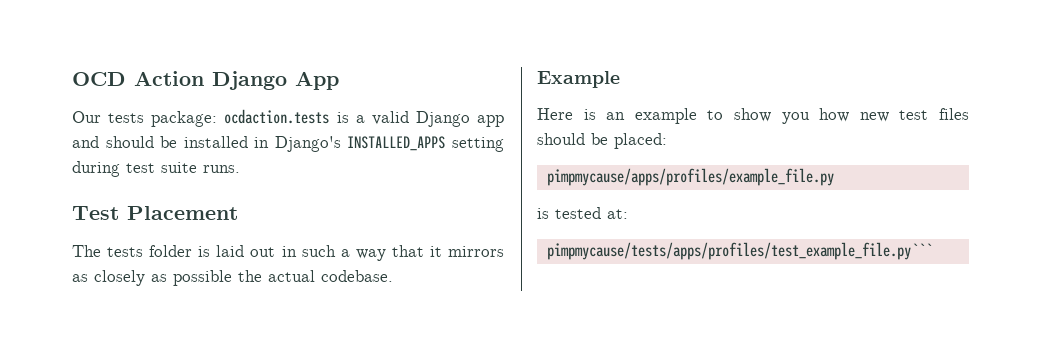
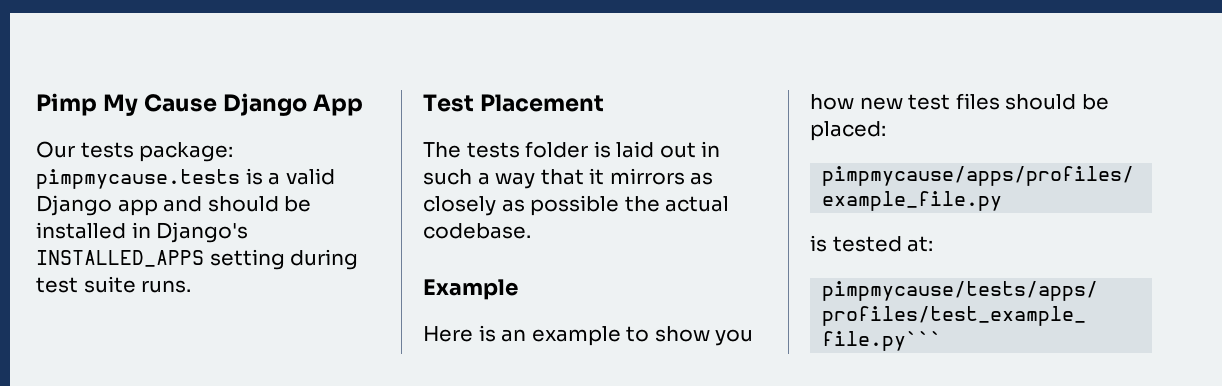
- OCD Action Django App
+ Pimp My Cause Django App
- Our tests package: ocdaction.tests is a valid Django app and should be installed in Django's INSTALLED_APPS setting during test suite runs.
+ Our tests package: pimpmycause.tests is a valid Django app and should be installed in Django's INSTALLED_APPS setting during test suite runs.

